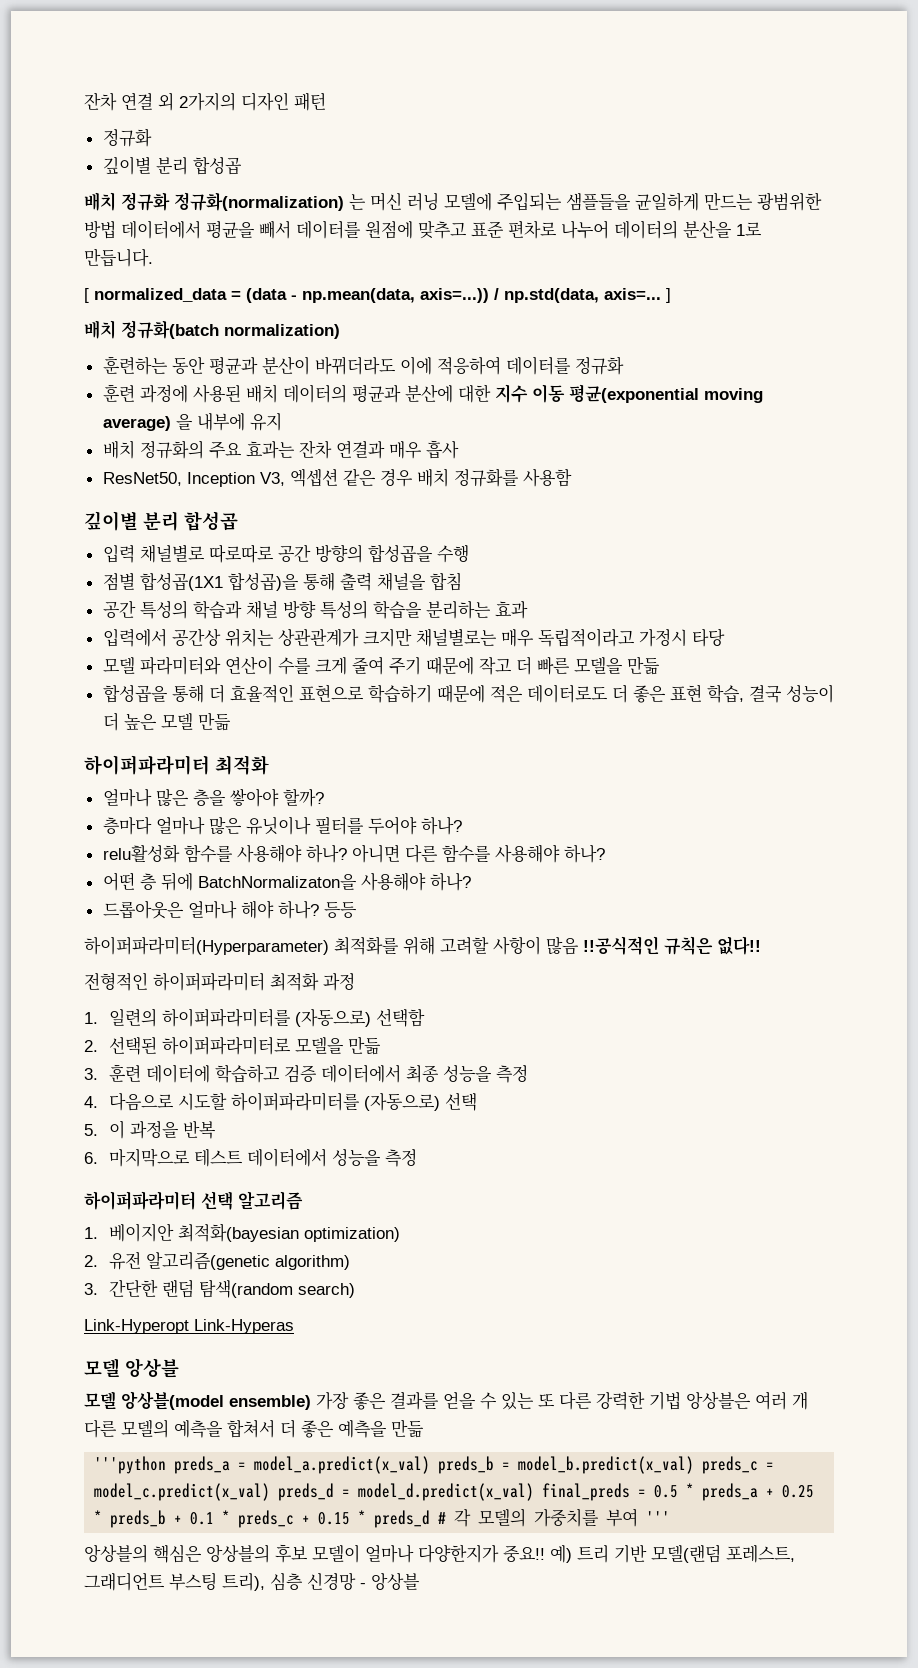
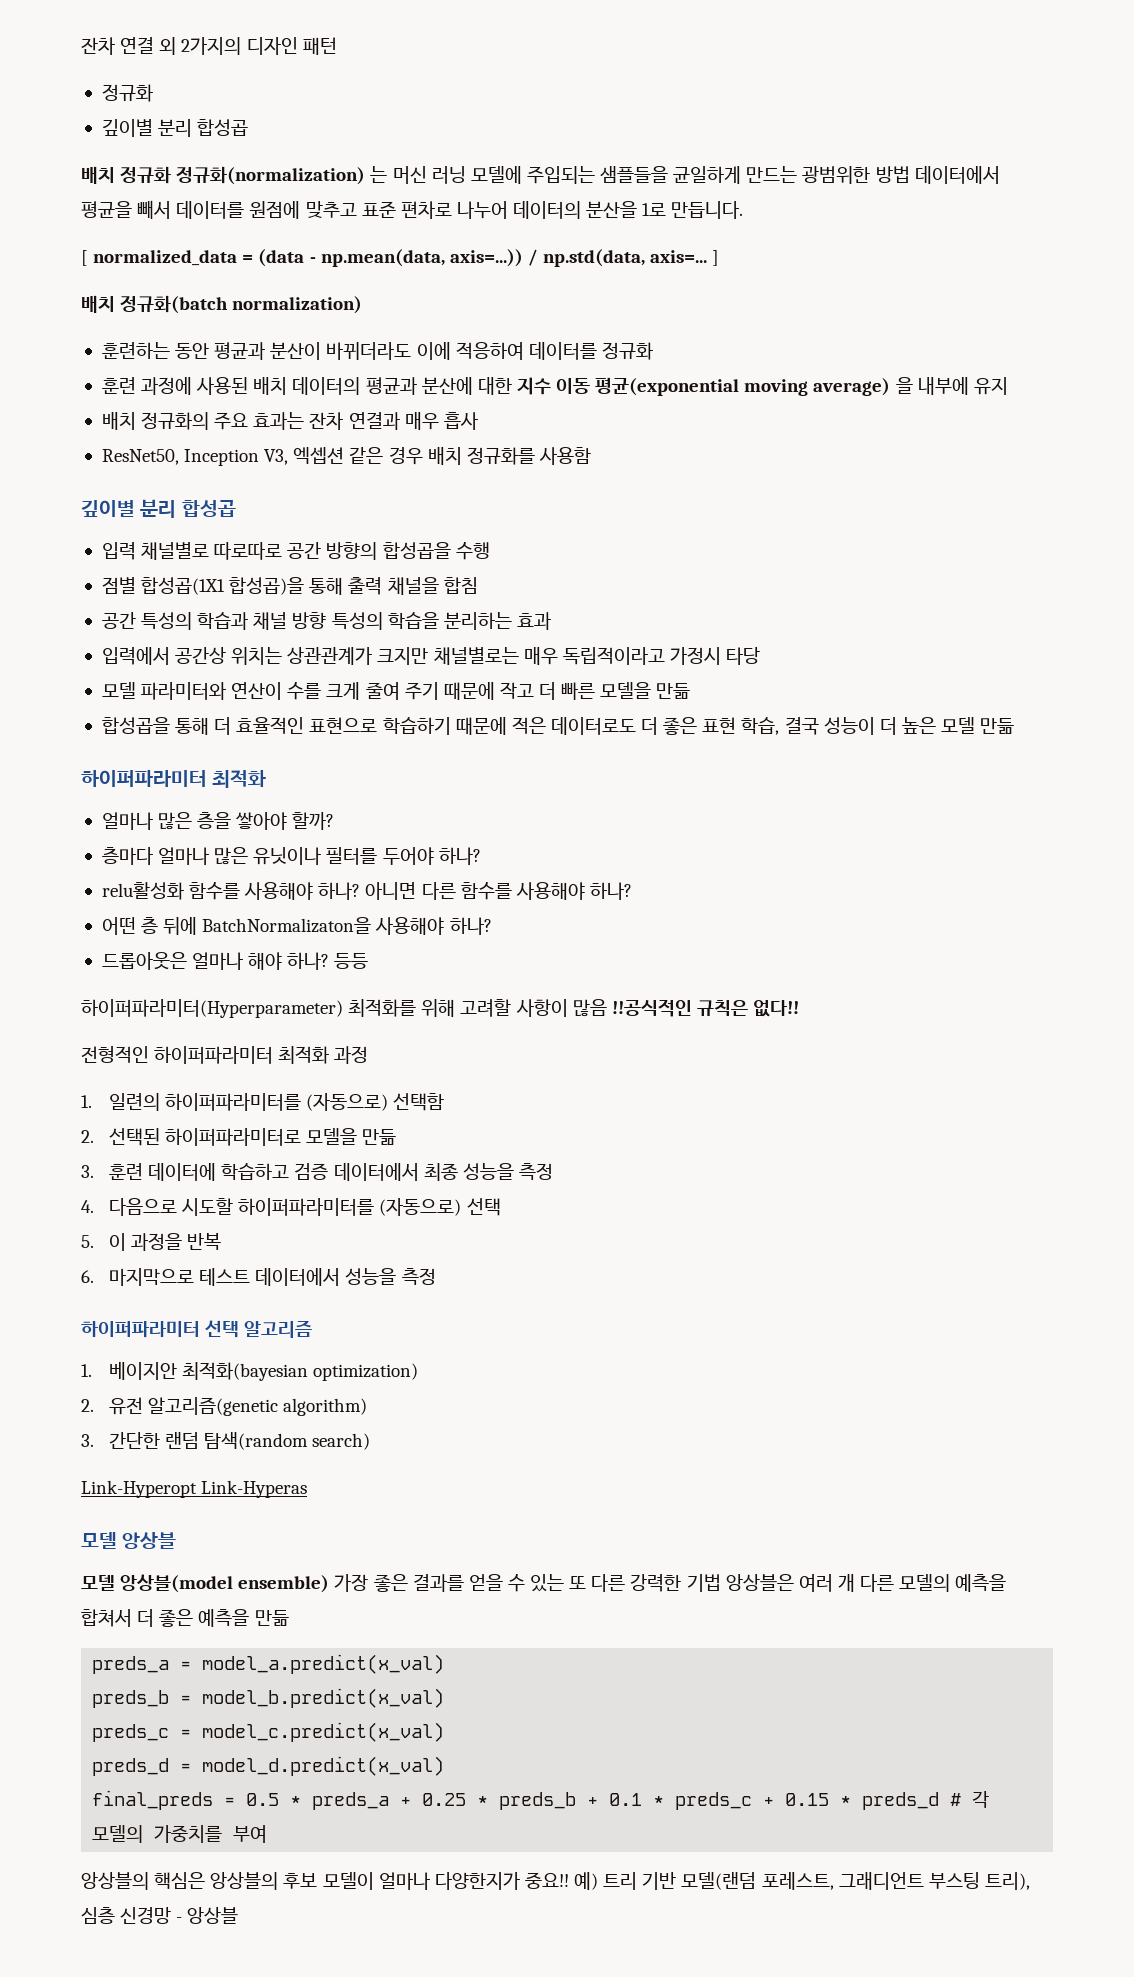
- '''python preds_a = model_a.predict(x_val) preds_b = model_b.predict(x_val) preds_c = model_c.predict(x_val) preds_d = model_d.predict(x_val) final_preds = 0.5 * preds_a + 0.25 * preds_b + 0.1 * preds_c + 0.15 * preds_d # 각 모델의 가중치를 부여 '''
+ preds_a = model_a.predict(x_val)
+ preds_b = model_b.predict(x_val)
+ preds_c = model_c.predict(x_val)
+ preds_d = model_d.predict(x_val)
+ final_preds = 0.5 * preds_a + 0.25 * preds_b + 0.1 * preds_c + 0.15 * preds_d # 각 모델의 가중치를 부여

